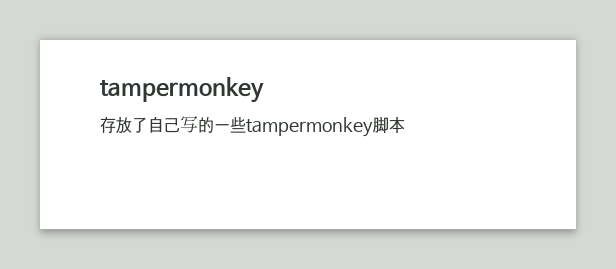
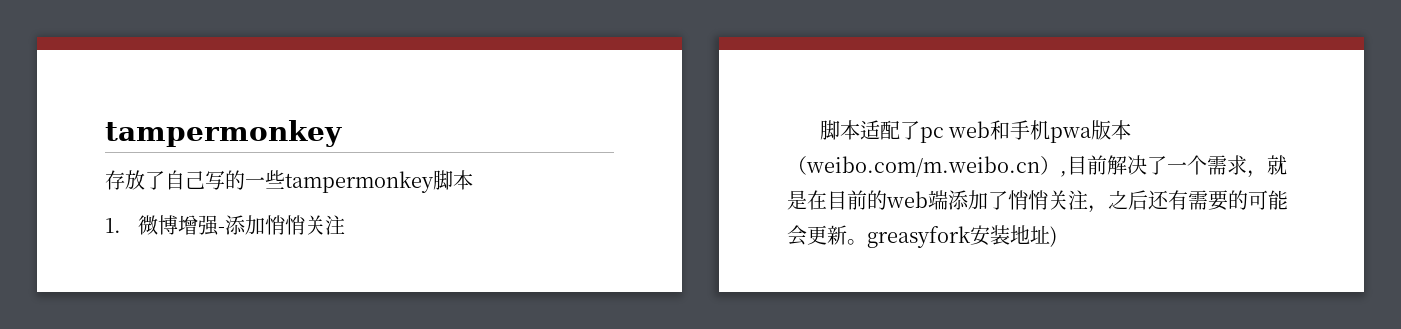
+ 1.微博增强-添加悄悄关注
+ 脚本适配了pc web和手机pwa版本（weibo.com/m.weibo.cn）,目前解决了一个需求，就是在目前的web端添加了悄悄关注，之后还有需要的可能会更新。greasyfork安装地址)

